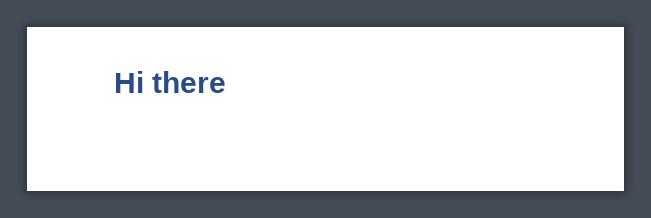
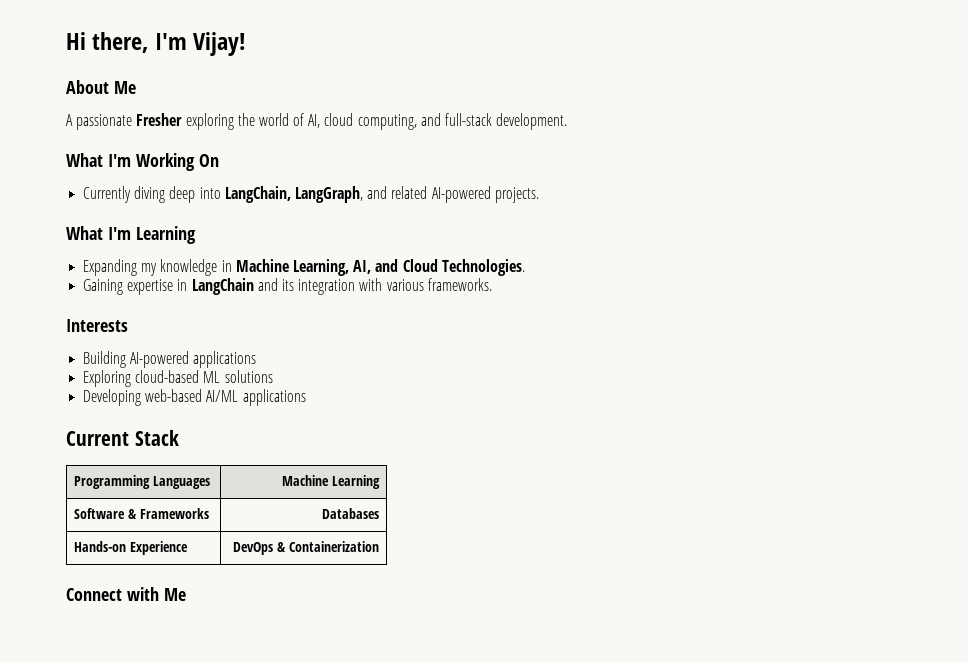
- Hi there
+ Hi there, I'm Vijay!
+ About Me
+ A passionate Fresher exploring the world of AI, cloud computing, and full-stack development.
+ What I'm Working On
+ Currently diving deep into LangChain, LangGraph, and related AI-powered projects.
+ What I'm Learning
+ Expanding my knowledge in Machine Learning, AI, and Cloud Technologies.
+ Gaining expertise in LangChain and its integration with various frameworks.
+ Interests
+ Building AI-powered applications
+ Exploring cloud-based ML solutions
+ Developing web-based AI/ML applications
+ Current Stack
+ Programming Languages | Machine Learning
+ Software & Frameworks | Databases
+ Hands-on Experience | DevOps & Containerization
+ Connect with Me

